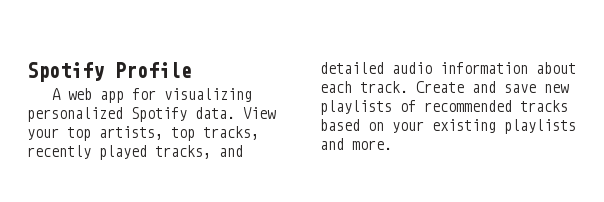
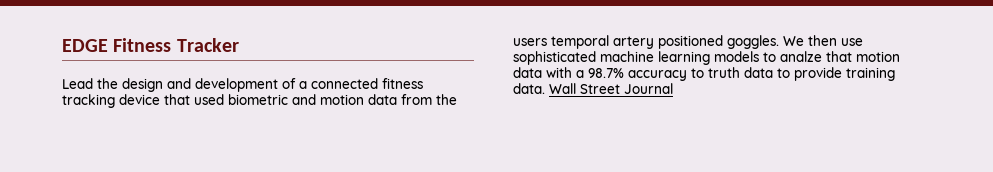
- Spotify Profile
- A web app for visualizing personalized Spotify data. View your top artists, top tracks, recently played tracks, and detailed audio information about each track. Create and save new playlists of recommended tracks based on your existing playlists and more.
+ EDGE Fitness Tracker
+ Lead the design and development of a connected fitness tracking device that used biometric and motion data from the users temporal artery positioned goggles. We then use sophisticated machine learning models to analze that motion data with a 98.7% accuracy to truth data to provide training data. Wall Street Journal

